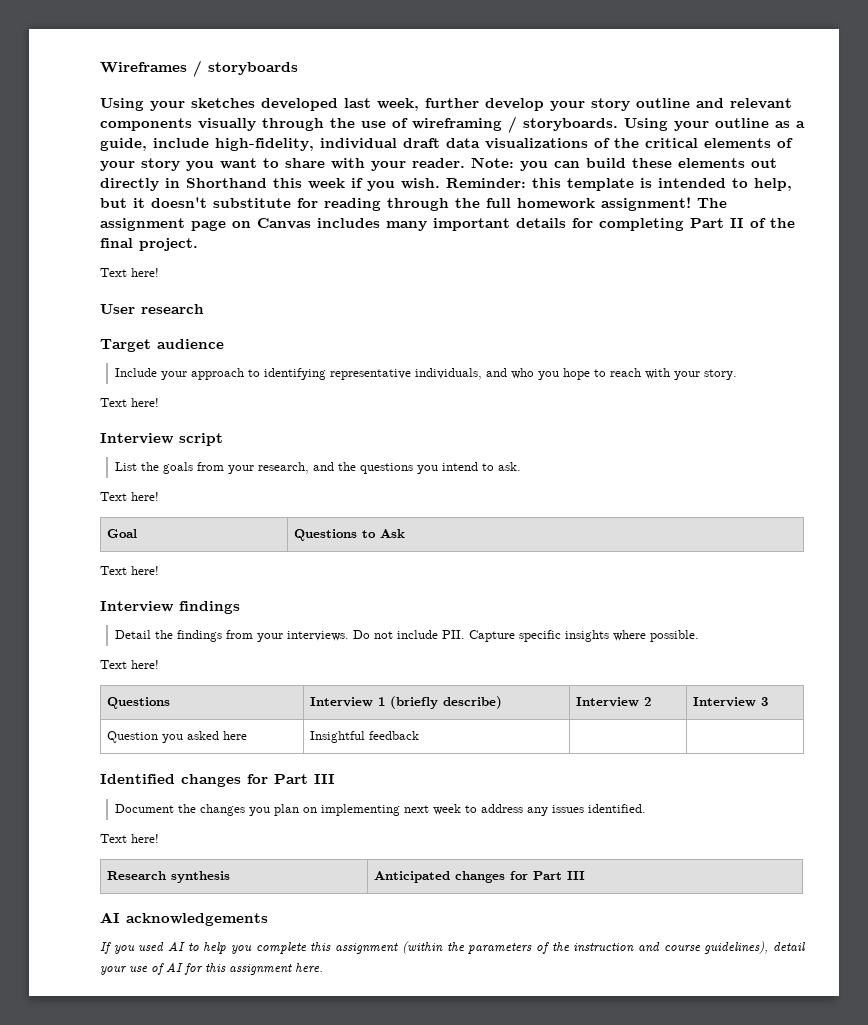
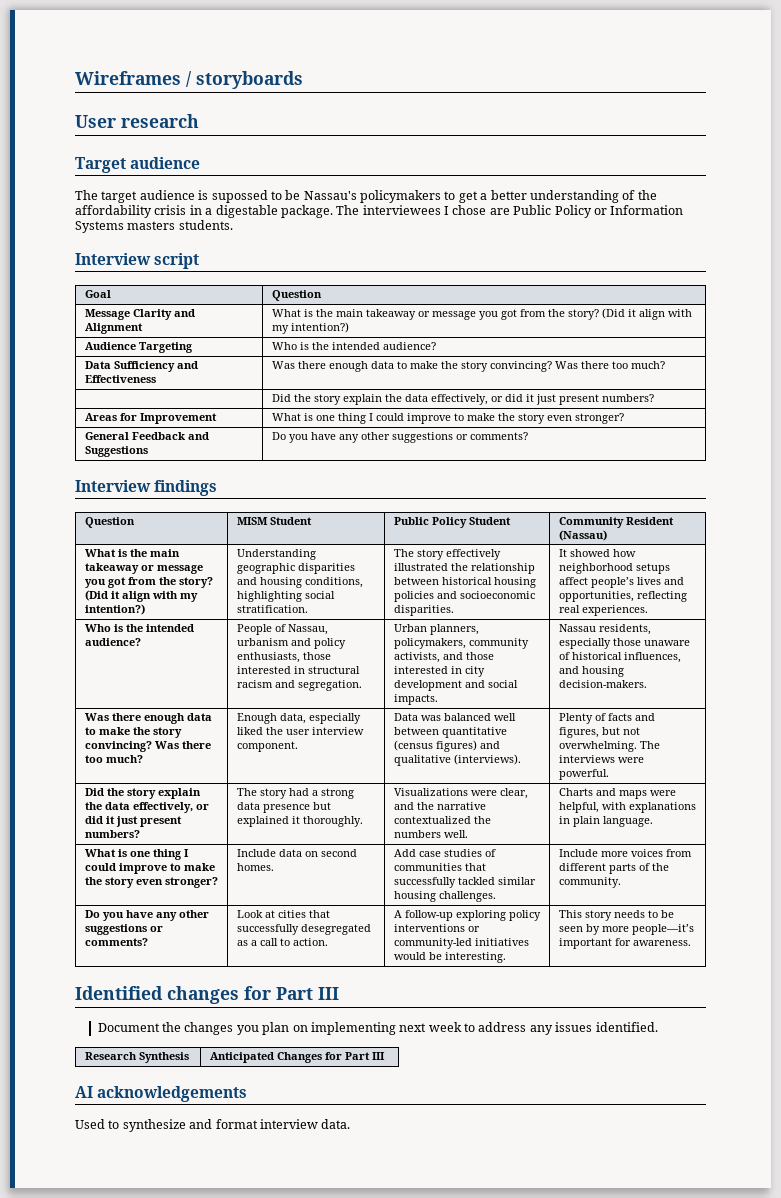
- Using your sketches developed last week, further develop your story outline and relevant components visually through the use of wireframing / storyboards. Using your outline as a guide, include high-fidelity, individual draft data visualizations of the critical elements of your story you want to share with your reader. Note: you can build these elements out directly in Shorthand this week if you wish. Reminder: this template is intended to help, but it doesn't substitute for reading through the full homework assignment! The assignment page on Canvas includes many important details for completing Part II of the final project.
- Text here!
  User research
  Target audience
- Include your approach to identifying representative individuals, and who you hope to reach with your story.
- Text here!
+ The target audience is supossed to be Nassau's policymakers to get a better understanding of the affordability crisis in a digestable package. The interviewees I chose are Public Policy or Information Systems masters students.
  Interview script
- List the goals from your research, and the questions you intend to ask.
- Text here!
- Goal | Questions to Ask
- Text here!
+ Goal | Question
+ Message Clarity and Alignment | What is the main takeaway or message you got from the story? (Did it align with my intention?)
+ Audience Targeting | Who is the intended audience?
+ Data Sufficiency and Effectiveness | Was there enough data to make the story convincing? Was there too much?
+ | Did the story explain the data effectively, or did it just present numbers?
+ Areas for Improvement | What is one thing I could improve to make the story even stronger?
+ General Feedback and Suggestions | Do you have any other suggestions or comments?
  Interview findings
- Detail the findings from your interviews. Do not include PII. Capture specific insights where possible.
- Text here!
- Questions | Interview 1 (briefly describe) | Interview 2 | Interview 3
- Question you asked here | Insightful feedback | |
+ Question | MISM Student | Public Policy Student | Community Resident (Nassau)
+ What is the main takeaway or message you got from the story? (Did it align with my intention?) | Understanding geographic disparities and housing conditions, highlighting social stratification. | The story effectively illustrated the relationship between historical housing policies and socioeconomic disparities. | It showed how neighborhood setups affect people’s lives and opportunities, reflecting real experiences.
+ Who is the intended audience? | People of Nassau, urbanism and policy enthusiasts, those interested in structural racism and segregation. | Urban planners, policymakers, community activists, and those interested in city development and social impacts. | Nassau residents, especially those unaware of historical influences, and housing decision-makers.
+ Was there enough data to make the story convincing? Was there too much? | Enough data, especially liked the user interview component. | Data was balanced well between quantitative (census figures) and qualitative (interviews). | Plenty of facts and figures, but not overwhelming. The interviews were powerful.
+ Did the story explain the data effectively, or did it just present numbers? | The story had a strong data presence but explained it thoroughly. | Visualizations were clear, and the narrative contextualized the numbers well. | Charts and maps were helpful, with explanations in plain language.
+ What is one thing I could improve to make the story even stronger? | Include data on second homes. | Add case studies of communities that successfully tackled similar housing challenges. | Include more voices from different parts of the community.
+ Do you have any other suggestions or comments? | Look at cities that successfully desegregated as a call to action. | A follow-up exploring policy interventions or community-led initiatives would be interesting. | This story needs to be seen by more people—it’s important for awareness.
  Document the changes you plan on implementing next week to address any issues identified.
- Text here!
- Research synthesis | Anticipated changes for Part III
+ Research Synthesis | Anticipated Changes for Part III
- If you used AI to help you complete this assignment (within the parameters of the instruction and course guidelines), detail your use of AI for this assignment here.
+ Used to synthesize and format interview data.

